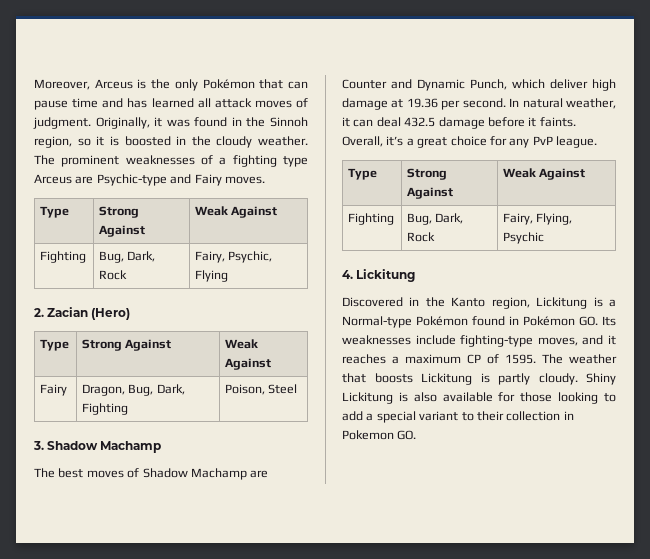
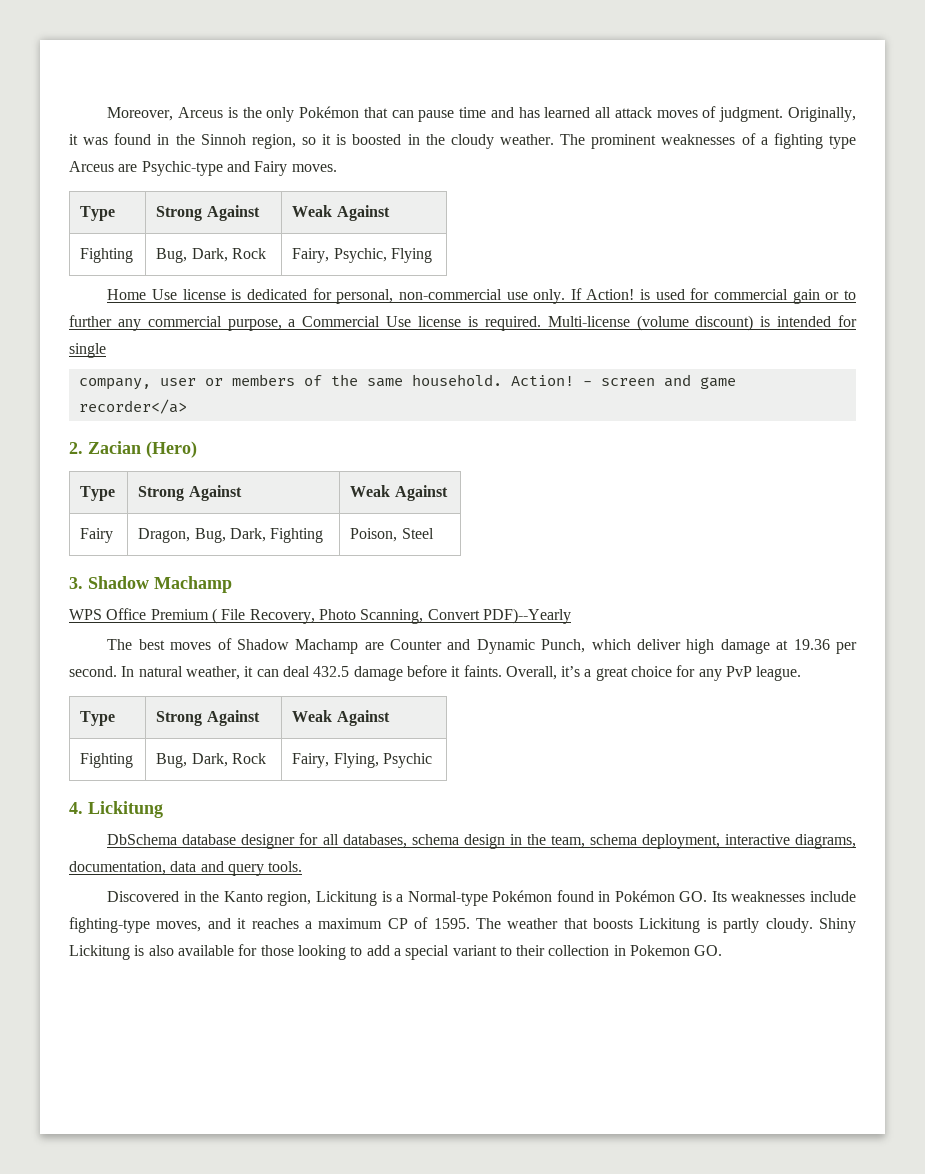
+ Home Use license is dedicated for personal, non-commercial use only. If Action! is used for commercial gain or to further any commercial purpose, a Commercial Use license is required. Multi-license (volume discount) is intended for single
+ company, user or members of the same household. Action! - screen and game recorder</a>
+ WPS Office Premium ( File Recovery, Photo Scanning, Convert PDF)--Yearly
+ DbSchema database designer for all databases, schema design in the team, schema deployment, interactive diagrams, documentation, data and query tools.

